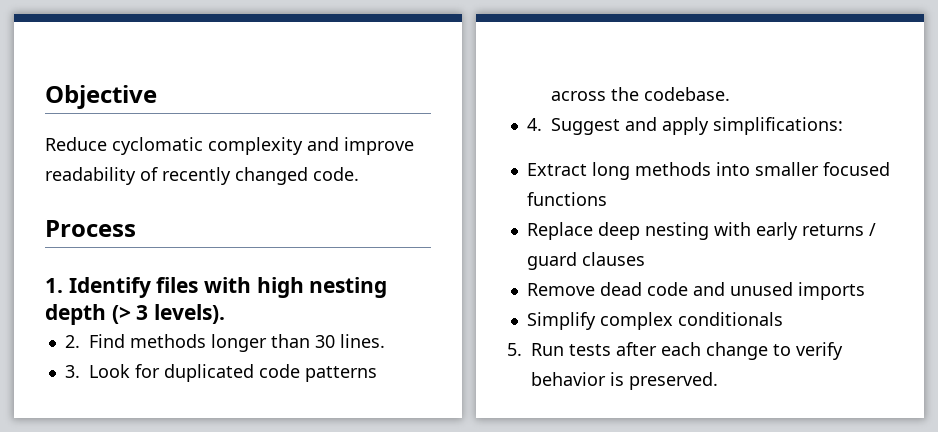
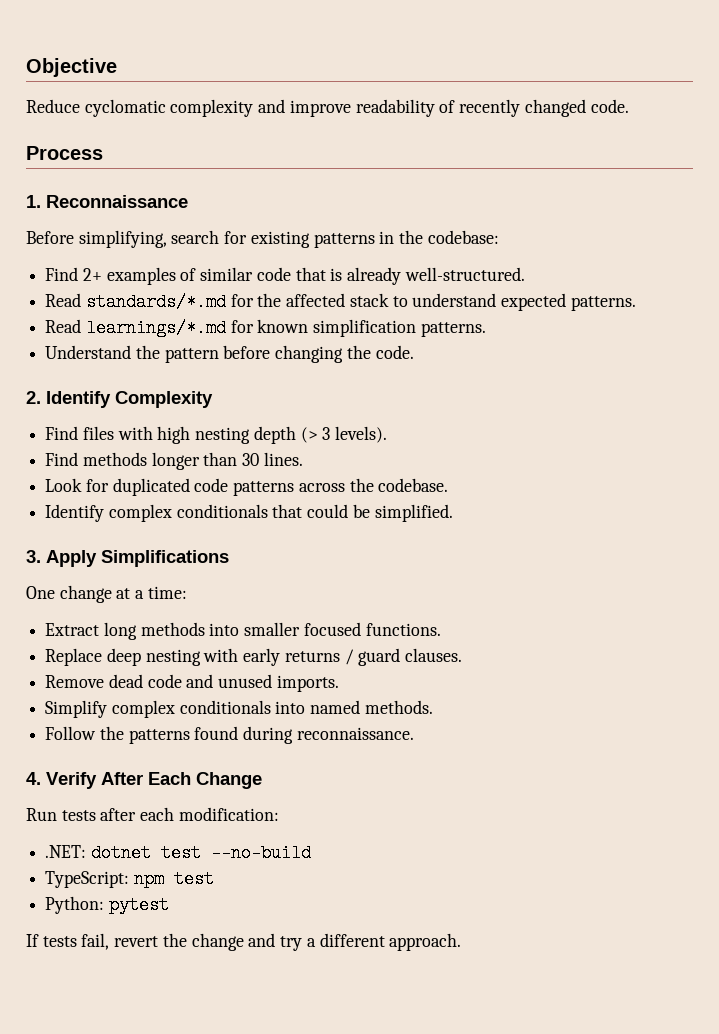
- 1. Identify files with high nesting depth (> 3 levels).
+ 1. Reconnaissance
+ Before simplifying, search for existing patterns in the codebase:
+ Find 2+ examples of similar code that is already well-structured.
+ Read standards/*.md for the affected stack to understand expected patterns.
+ Read learnings/*.md for known simplification patterns.
+ Understand the pattern before changing the code.
+ 2. Identify Complexity
+ Find files with high nesting depth (> 3 levels).
- 2. Find methods longer than 30 lines.
+ Find methods longer than 30 lines.
- 3. Look for duplicated code patterns across the codebase.
+ Look for duplicated code patterns across the codebase.
- 4. Suggest and apply simplifications:
+ Identify complex conditionals that could be simplified.
+ 3. Apply Simplifications
+ One change at a time:
- Extract long methods into smaller focused functions
+ Extract long methods into smaller focused functions.
- Replace deep nesting with early returns / guard clauses
+ Replace deep nesting with early returns / guard clauses.
- Remove dead code and unused imports
+ Remove dead code and unused imports.
- Simplify complex conditionals
- 5. Run tests after each change to verify behavior is preserved.
+ Simplify complex conditionals into named methods.
+ Follow the patterns found during reconnaissance.
+ 4. Verify After Each Change
+ Run tests after each modification:
+ .NET: dotnet test --no-build
+ TypeScript: npm test
+ Python: pytest
+ If tests fail, revert the change and try a different approach.

